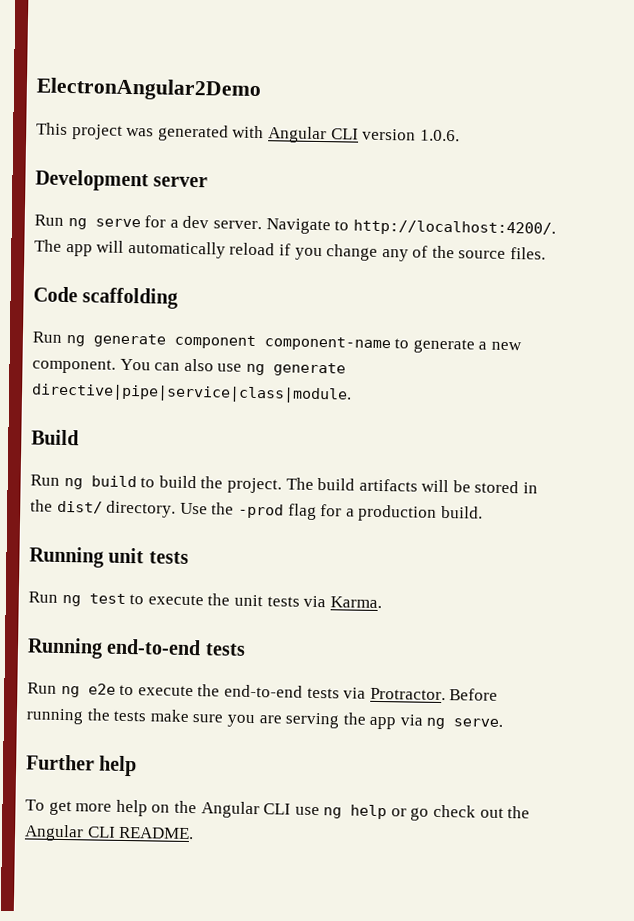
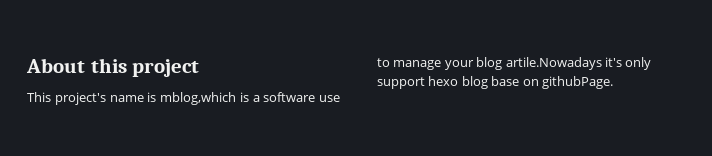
- ElectronAngular2Demo
- This project was generated with Angular CLI version 1.0.6.
- Development server
- Run ng serve for a dev server. Navigate to http://localhost:4200/. The app will automatically reload if you change any of the source files.
- Code scaffolding
- Run ng generate component component-name to generate a new component. You can also use ng generate directive|pipe|service|class|module.
- Build
- Run ng build to build the project. The build artifacts will be stored in the dist/ directory. Use the -prod flag for a production build.
- Running unit tests
- Run ng test to execute the unit tests via Karma.
- Running end-to-end tests
- Run ng e2e to execute the end-to-end tests via Protractor. Before running the tests make sure you are serving the app via ng serve.
- Further help
- To get more help on the Angular CLI use ng help or go check out the Angular CLI README.
+ About this project
+ This project's name is mblog,which is a software use to manage your blog artile.Nowadays it's only support hexo blog base on githubPage.

